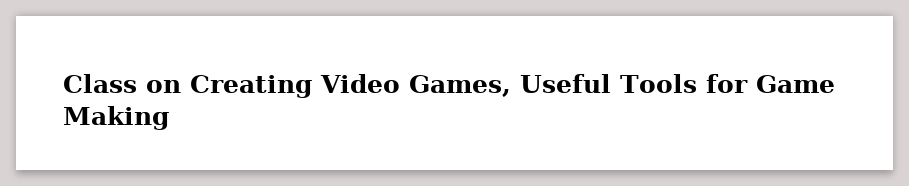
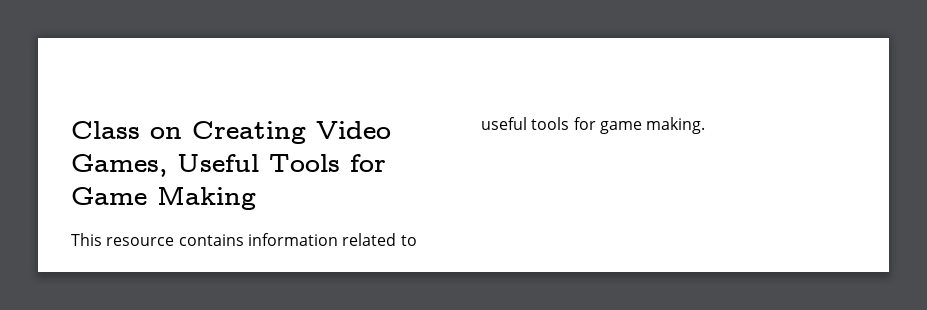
+ This resource contains information related to useful tools for game making.

